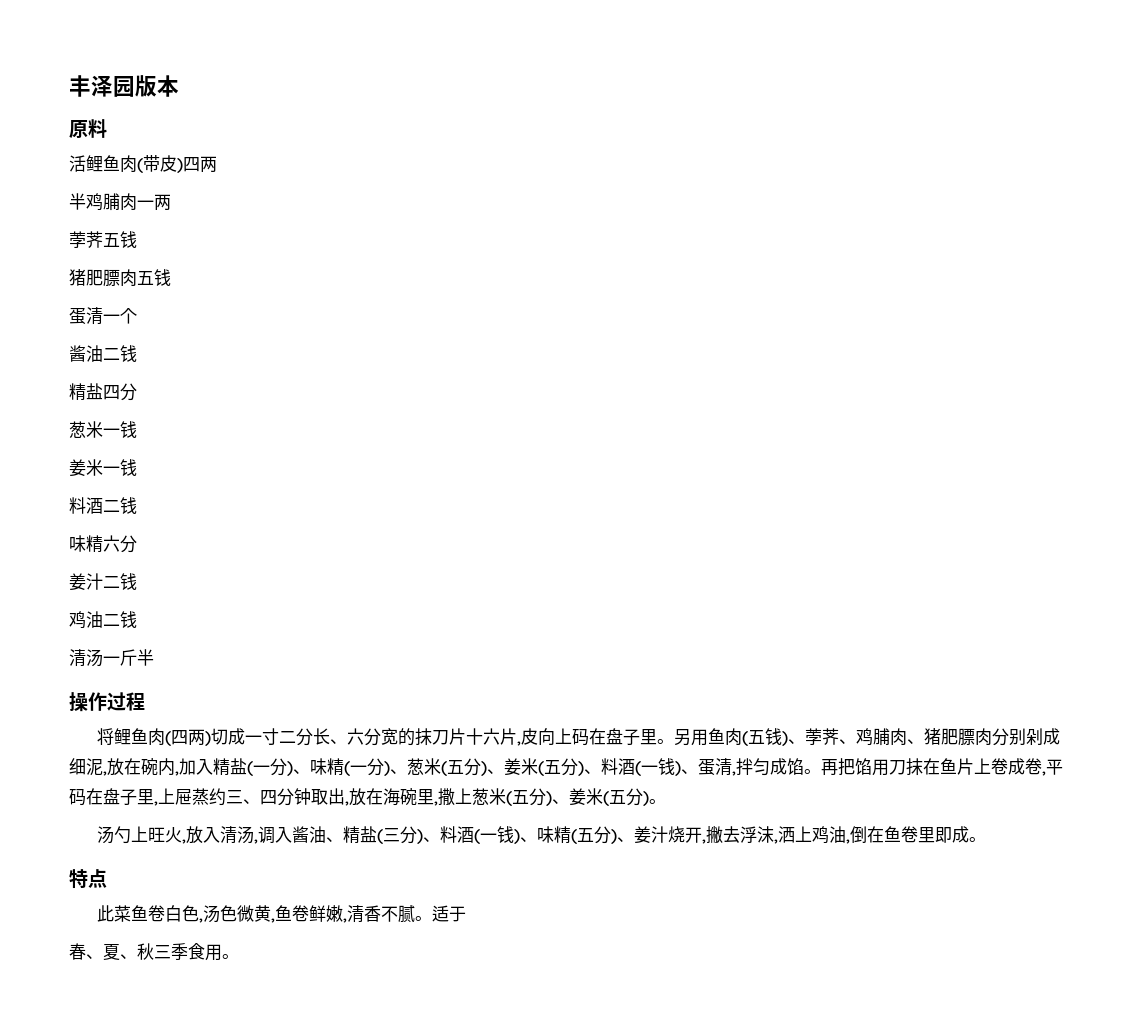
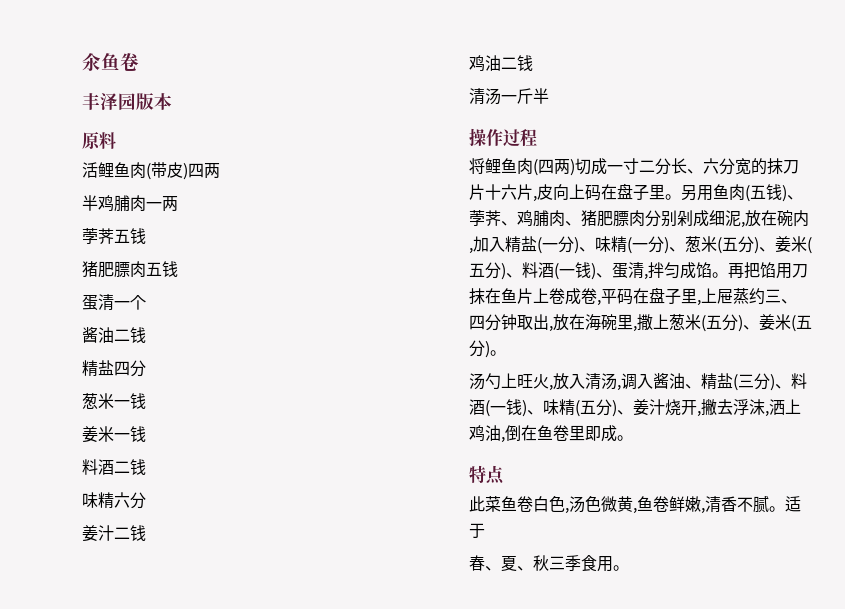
+ 氽鱼卷

